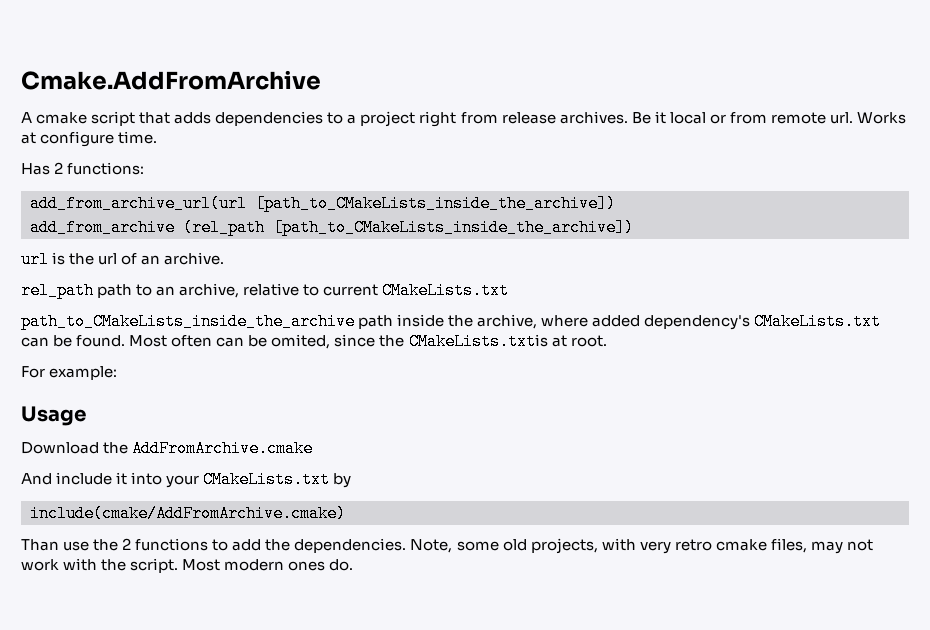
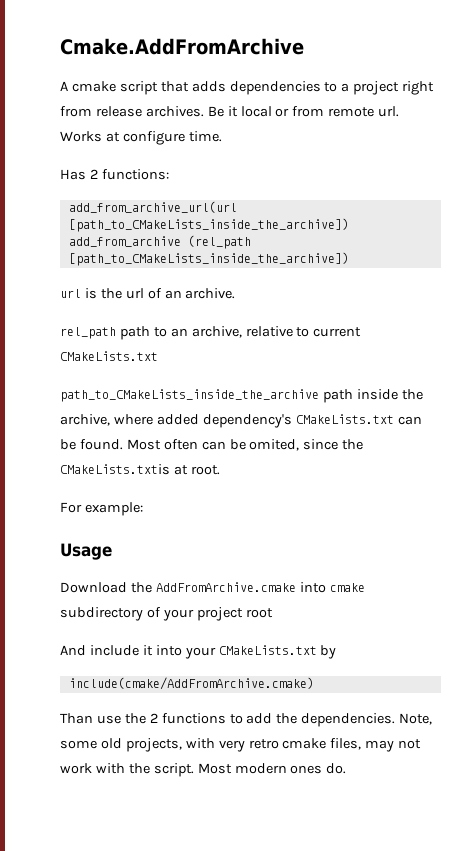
- Download the AddFromArchive.cmake
+ Download the AddFromArchive.cmake into cmake subdirectory of your project root

